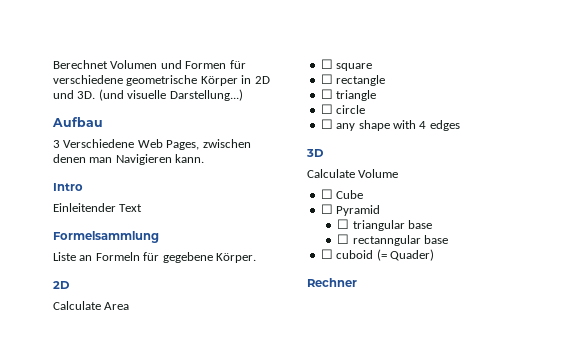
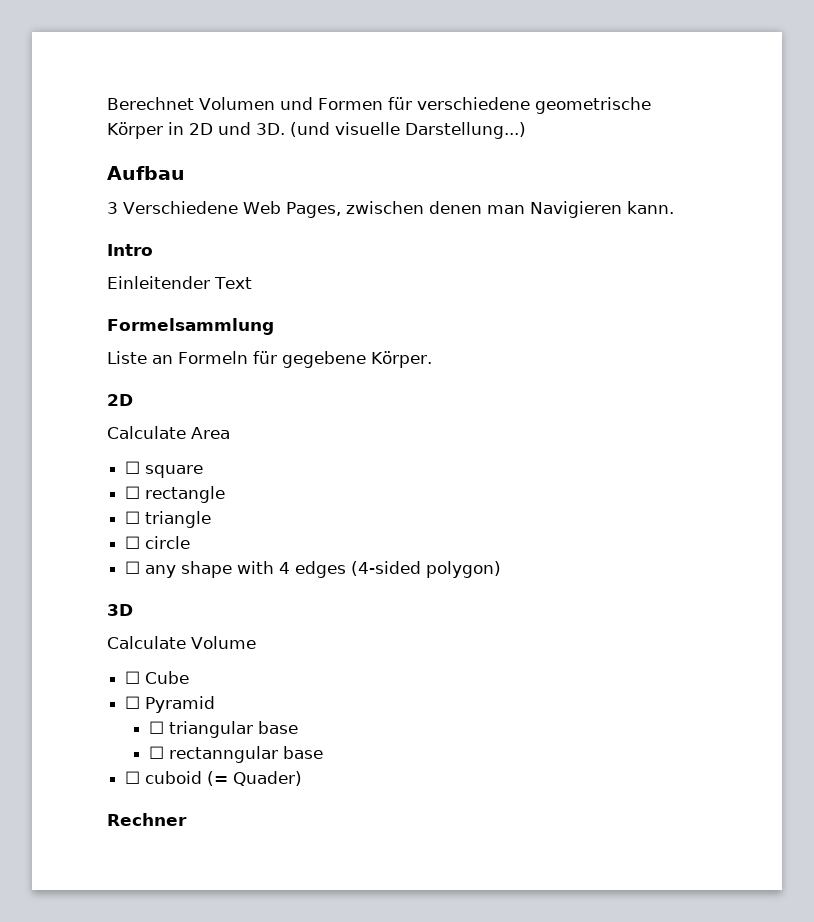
- ☐ any shape with 4 edges
+ ☐ any shape with 4 edges (4-sided polygon)

